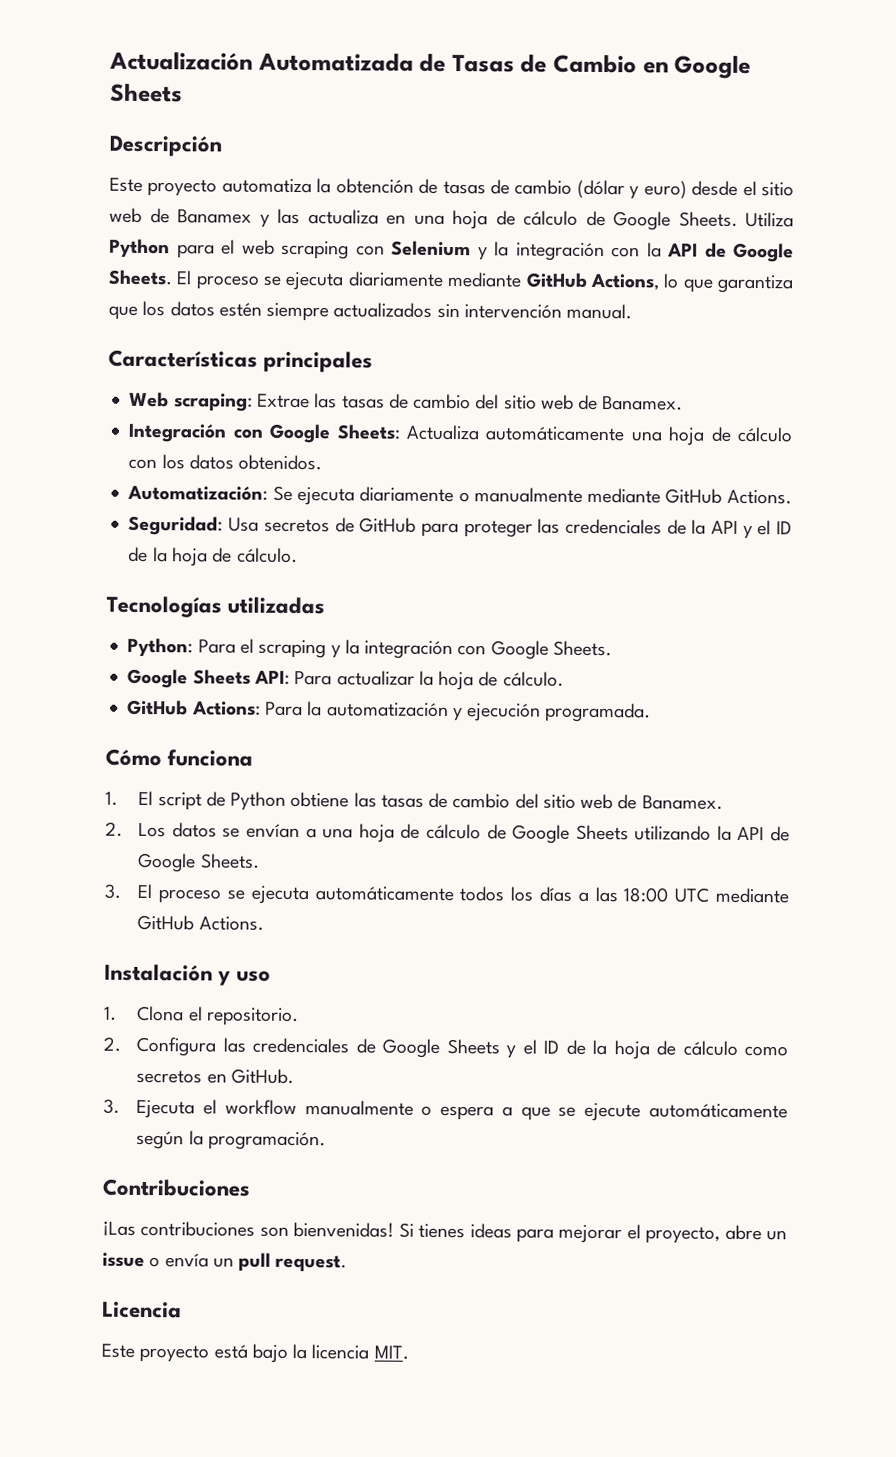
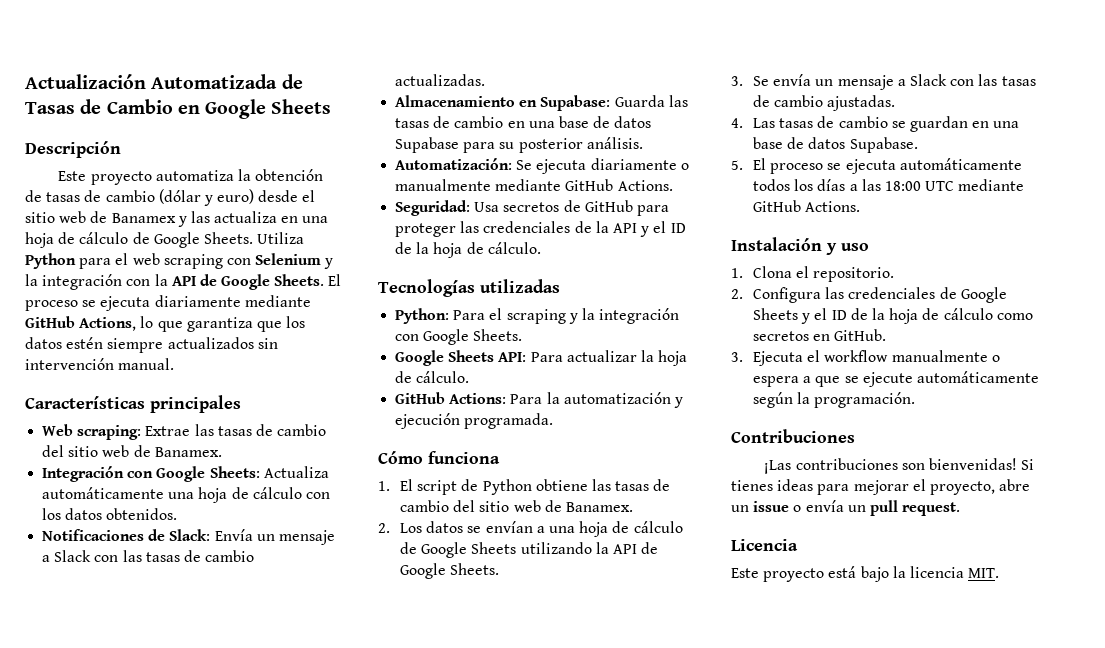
+ Notificaciones de Slack: Envía un mensaje a Slack con las tasas de cambio actualizadas.
+ Almacenamiento en Supabase: Guarda las tasas de cambio en una base de datos Supabase para su posterior análisis.
- 3. El proceso se ejecuta automáticamente todos los días a las 18:00 UTC mediante GitHub Actions.
+ 3. Se envía un mensaje a Slack con las tasas de cambio ajustadas.
+ 4. Las tasas de cambio se guardan en una base de datos Supabase.
+ 5. El proceso se ejecuta automáticamente todos los días a las 18:00 UTC mediante GitHub Actions.

